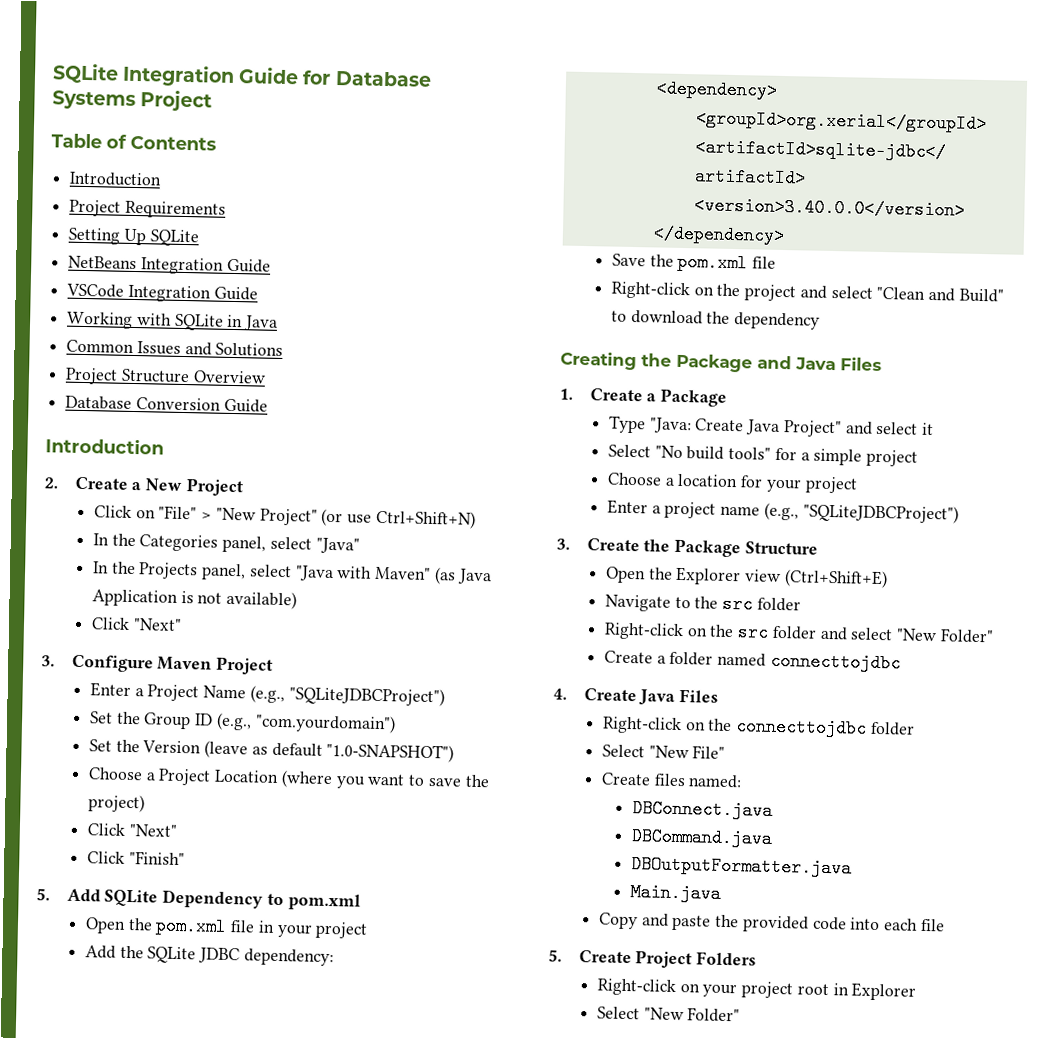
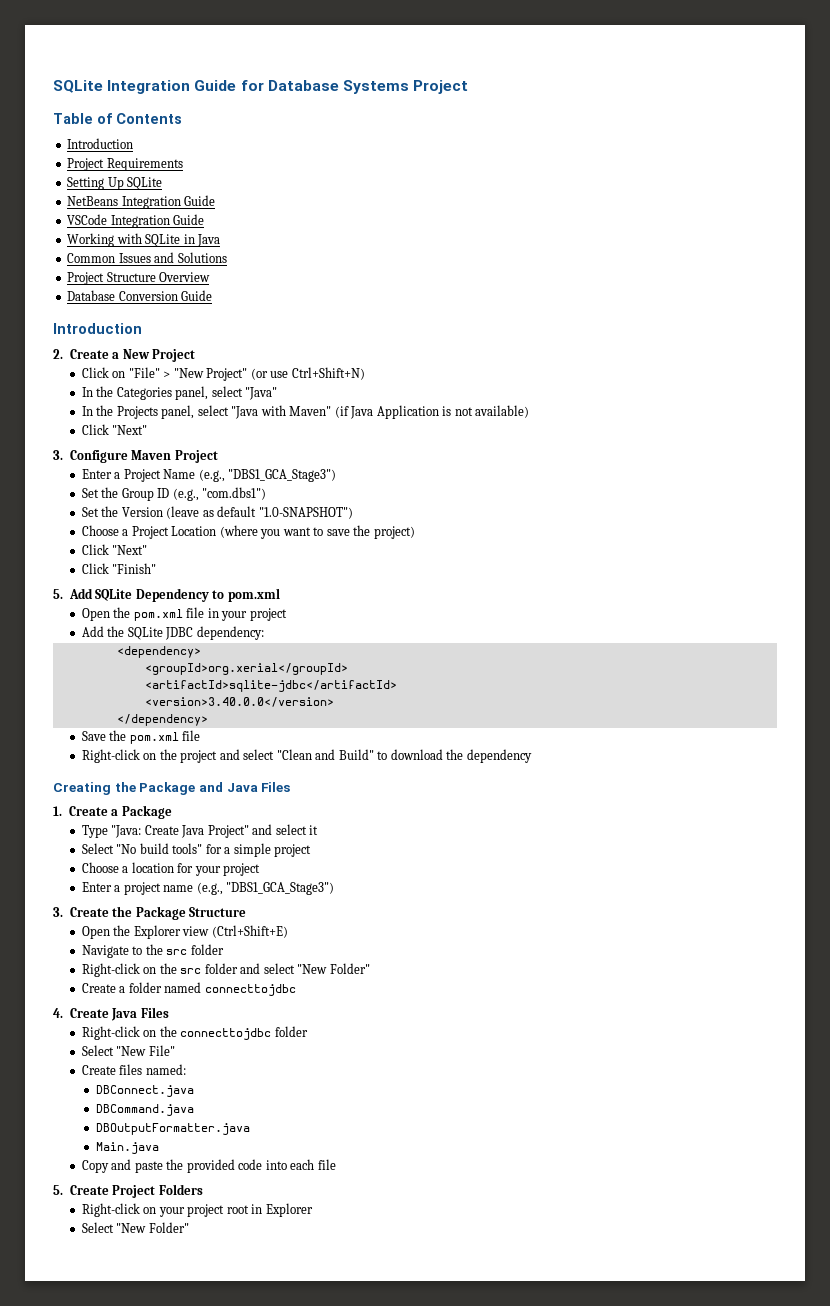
- In the Projects panel, select "Java with Maven" (as Java Application is not available)
+ In the Projects panel, select "Java with Maven" (if Java Application is not available)
- Enter a Project Name (e.g., "SQLiteJDBCProject")
+ Enter a Project Name (e.g., "DBS1_GCA_Stage3")
- Set the Group ID (e.g., "com.yourdomain")
+ Set the Group ID (e.g., "com.dbs1")
- Enter a project name (e.g., "SQLiteJDBCProject")
+ Enter a project name (e.g., "DBS1_GCA_Stage3")

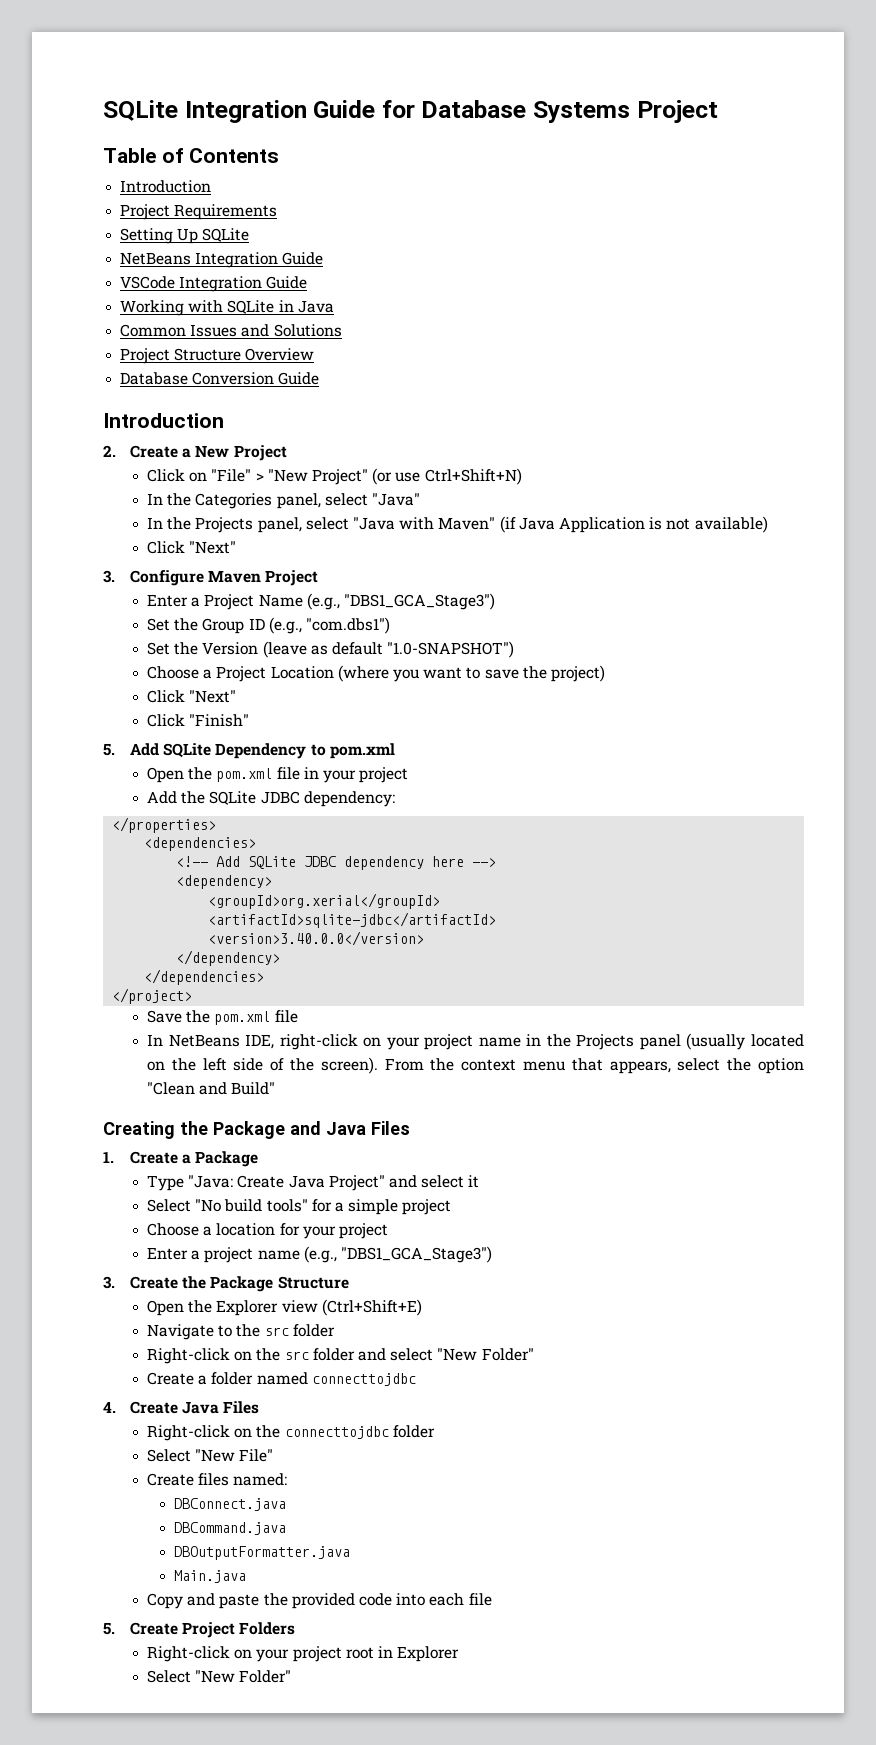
+ </properties>
+ <dependencies>
+ <!-- Add SQLite JDBC dependency here -->
+ </dependencies>
+ </project>
- Right-click on the project and select "Clean and Build" to download the dependency
+ In NetBeans IDE, right-click on your project name in the Projects panel (usually located on the left side of the screen). From the context menu that appears, select the option "Clean and Build"

